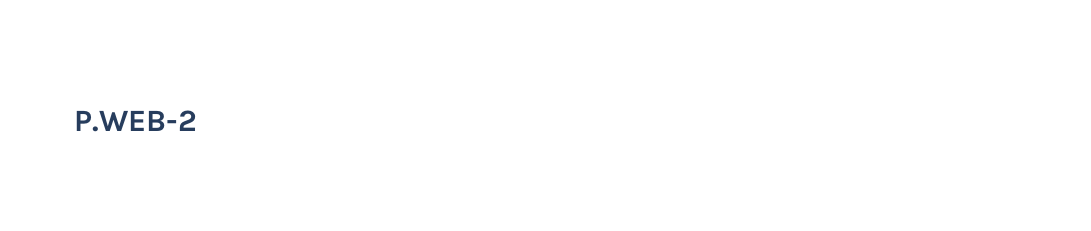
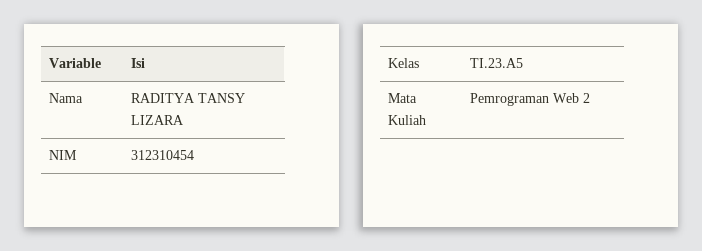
- P.WEB-2
+ Variable | Isi
+ Nama | RADITYA TANSY LIZARA
+ NIM | 312310454
+ Kelas | TI.23.A5
+ Mata Kuliah | Pemrograman Web 2

